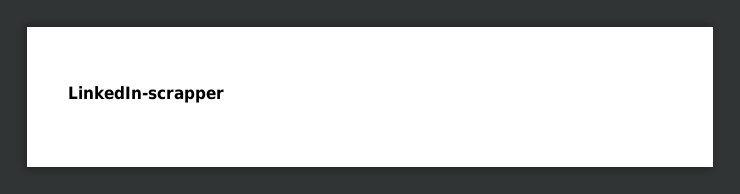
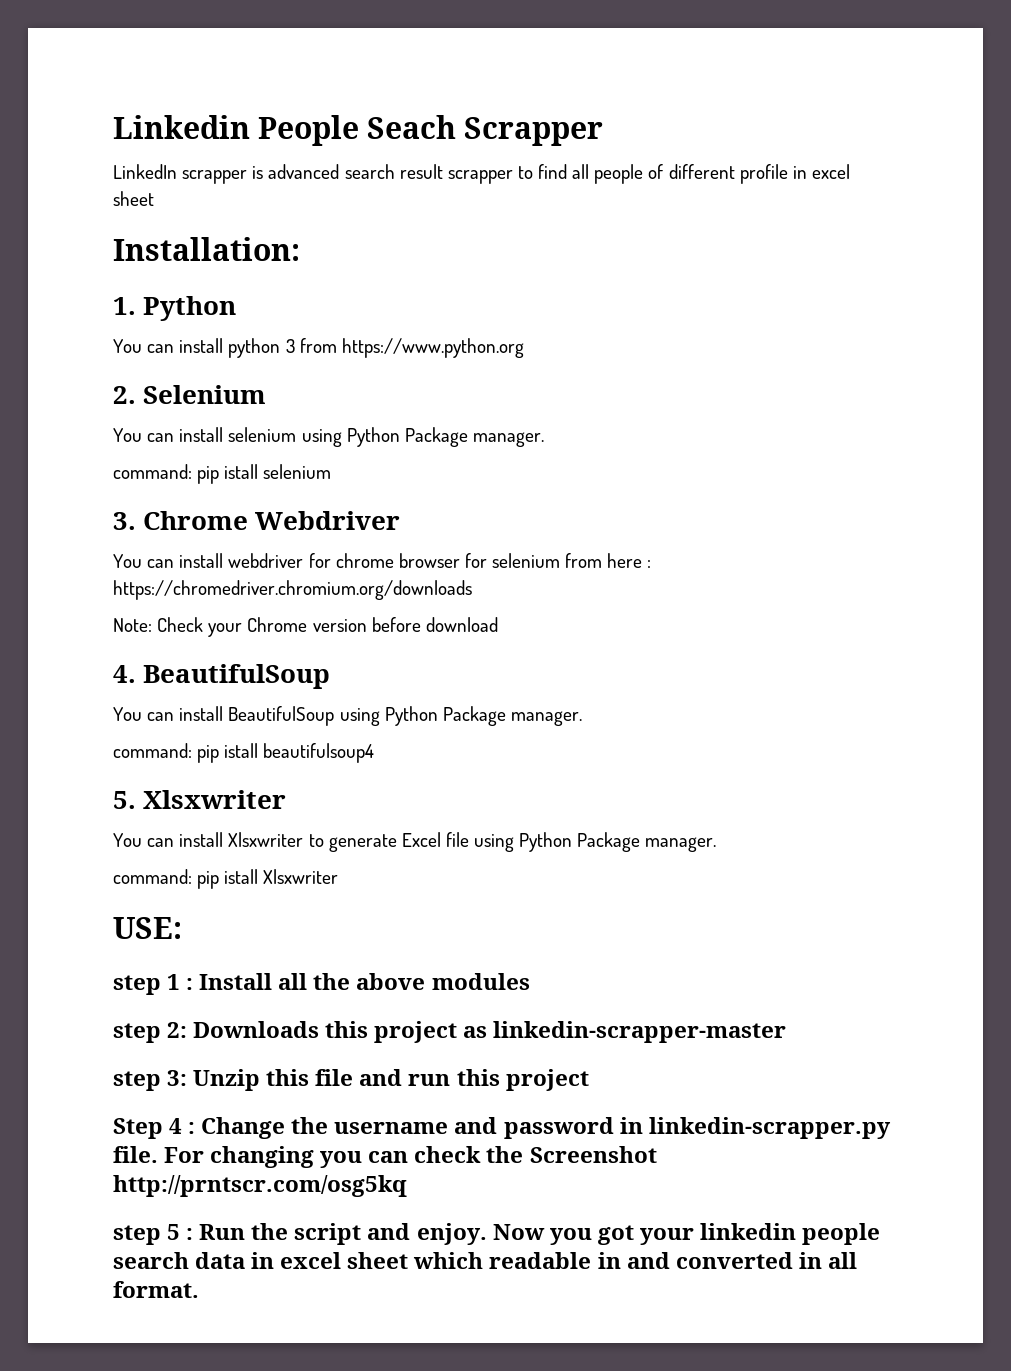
- LinkedIn-scrapper
+ Linkedin People Seach Scrapper
+ LinkedIn scrapper is advanced search result scrapper to find all people of different profile in excel sheet
+ Installation:
+ 1. Python
+ You can install python 3 from https://www.python.org
+ 2. Selenium
+ You can install selenium using Python Package manager.
+ command: pip istall selenium
+ 3. Chrome Webdriver
+ You can install webdriver for chrome browser for selenium from here : https://chromedriver.chromium.org/downloads
+ Note: Check your Chrome version before download
+ 4. BeautifulSoup
+ You can install BeautifulSoup using Python Package manager.
+ command: pip istall beautifulsoup4
+ 5. Xlsxwriter
+ You can install Xlsxwriter to generate Excel file using Python Package manager.
+ command: pip istall Xlsxwriter
+ USE:
+ step 1 : Install all the above modules
+ step 2: Downloads this project as linkedin-scrapper-master
+ step 3: Unzip this file and run this project
+ Step 4 : Change the username and password in linkedin-scrapper.py file. For changing you can check the Screenshot http://prntscr.com/osg5kq
+ step 5 : Run the script and enjoy. Now you got your linkedin people search data in excel sheet which readable in and converted in all format.

